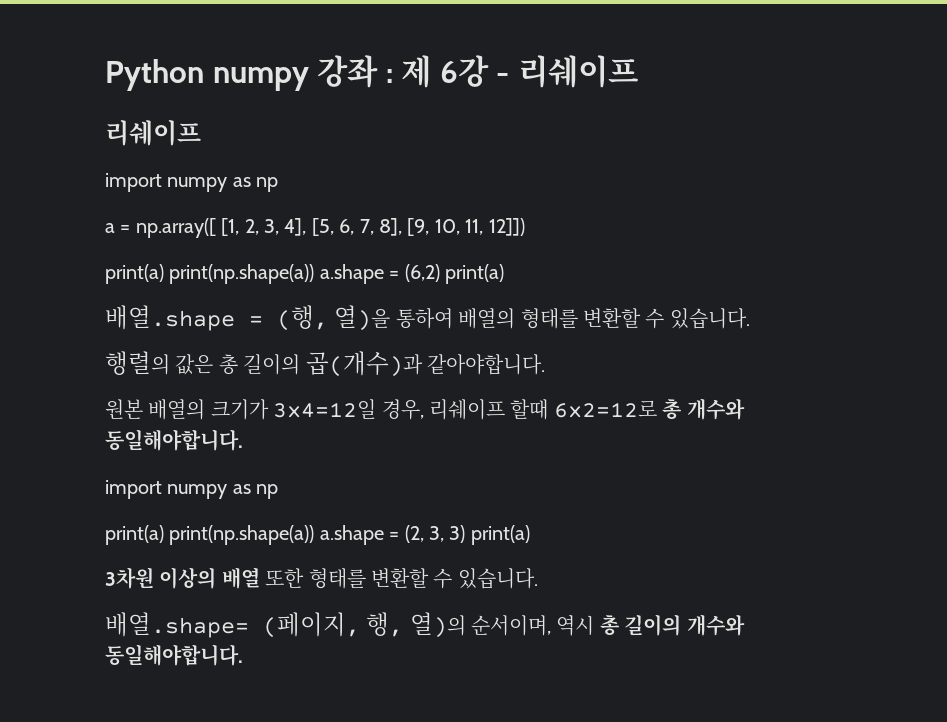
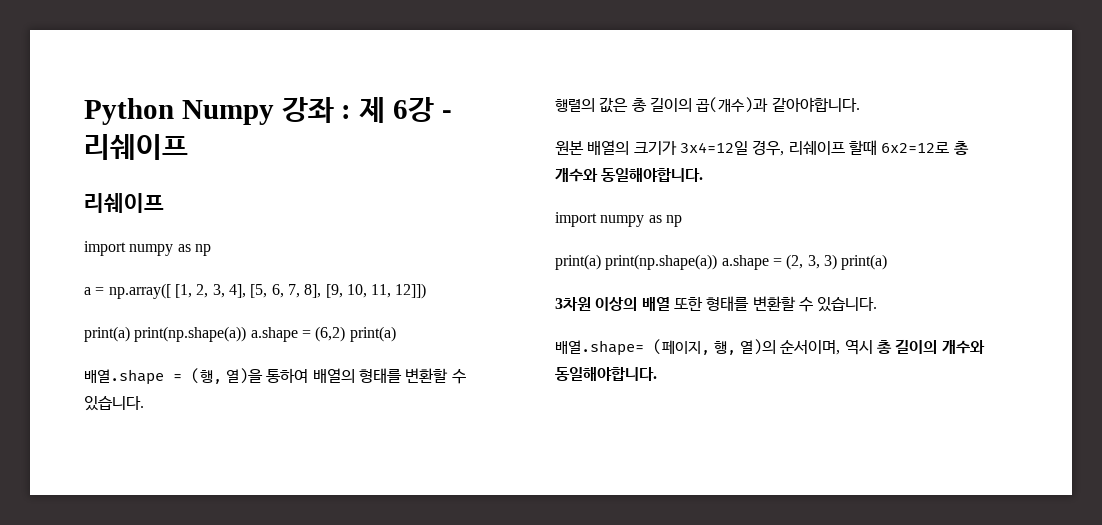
- Python numpy 강좌 : 제 6강 - 리쉐이프
+ Python Numpy 강좌 : 제 6강 - 리쉐이프

